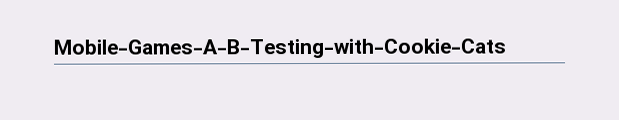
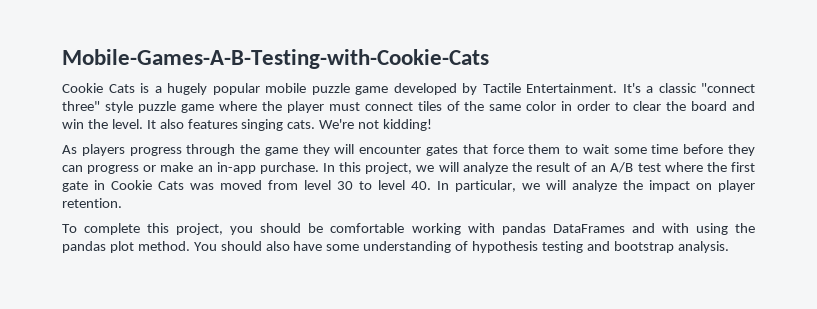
+ Cookie Cats is a hugely popular mobile puzzle game developed by Tactile Entertainment. It's a classic "connect three" style puzzle game where the player must connect tiles of the same color in order to clear the board and win the level. It also features singing cats. We're not kidding!
+ As players progress through the game they will encounter gates that force them to wait some time before they can progress or make an in-app purchase. In this project, we will analyze the result of an A/B test where the first gate in Cookie Cats was moved from level 30 to level 40. In particular, we will analyze the impact on player retention.
+ To complete this project, you should be comfortable working with pandas DataFrames and with using the pandas plot method. You should also have some understanding of hypothesis testing and bootstrap analysis.

